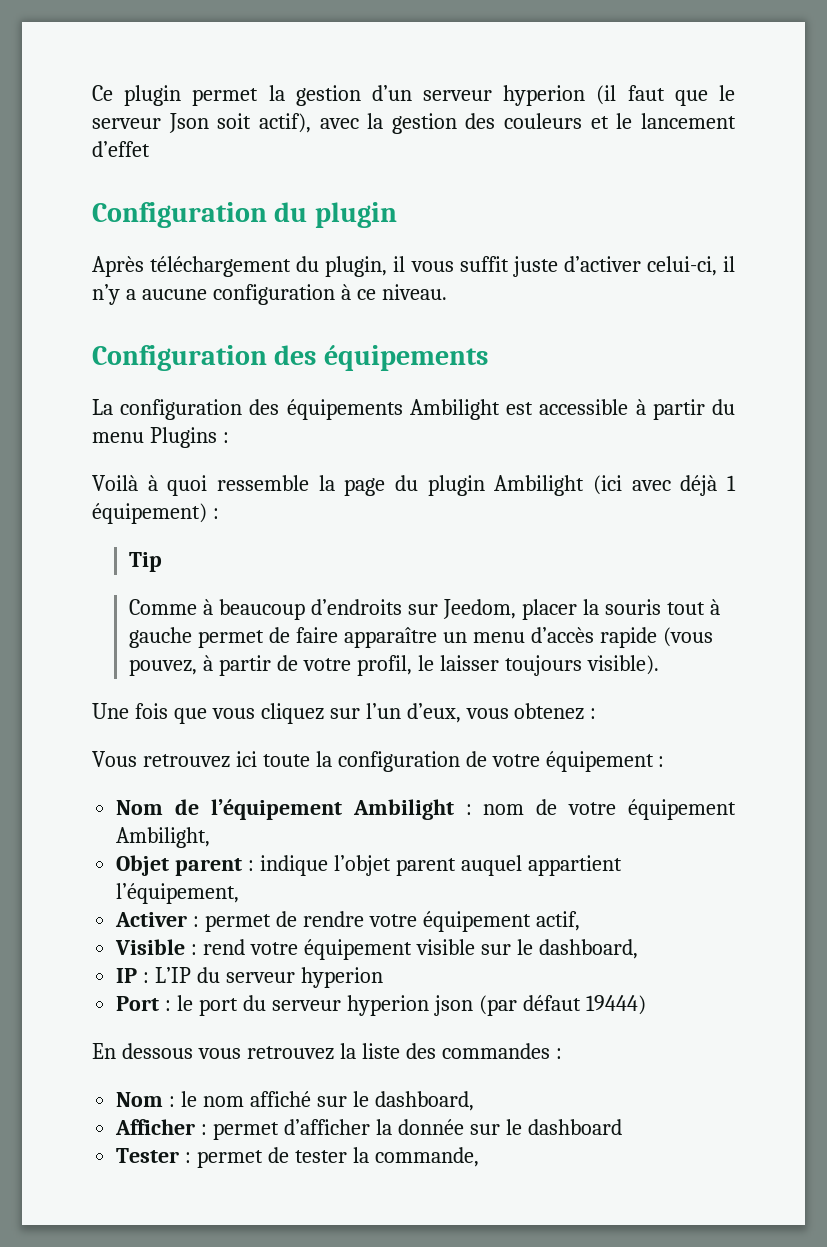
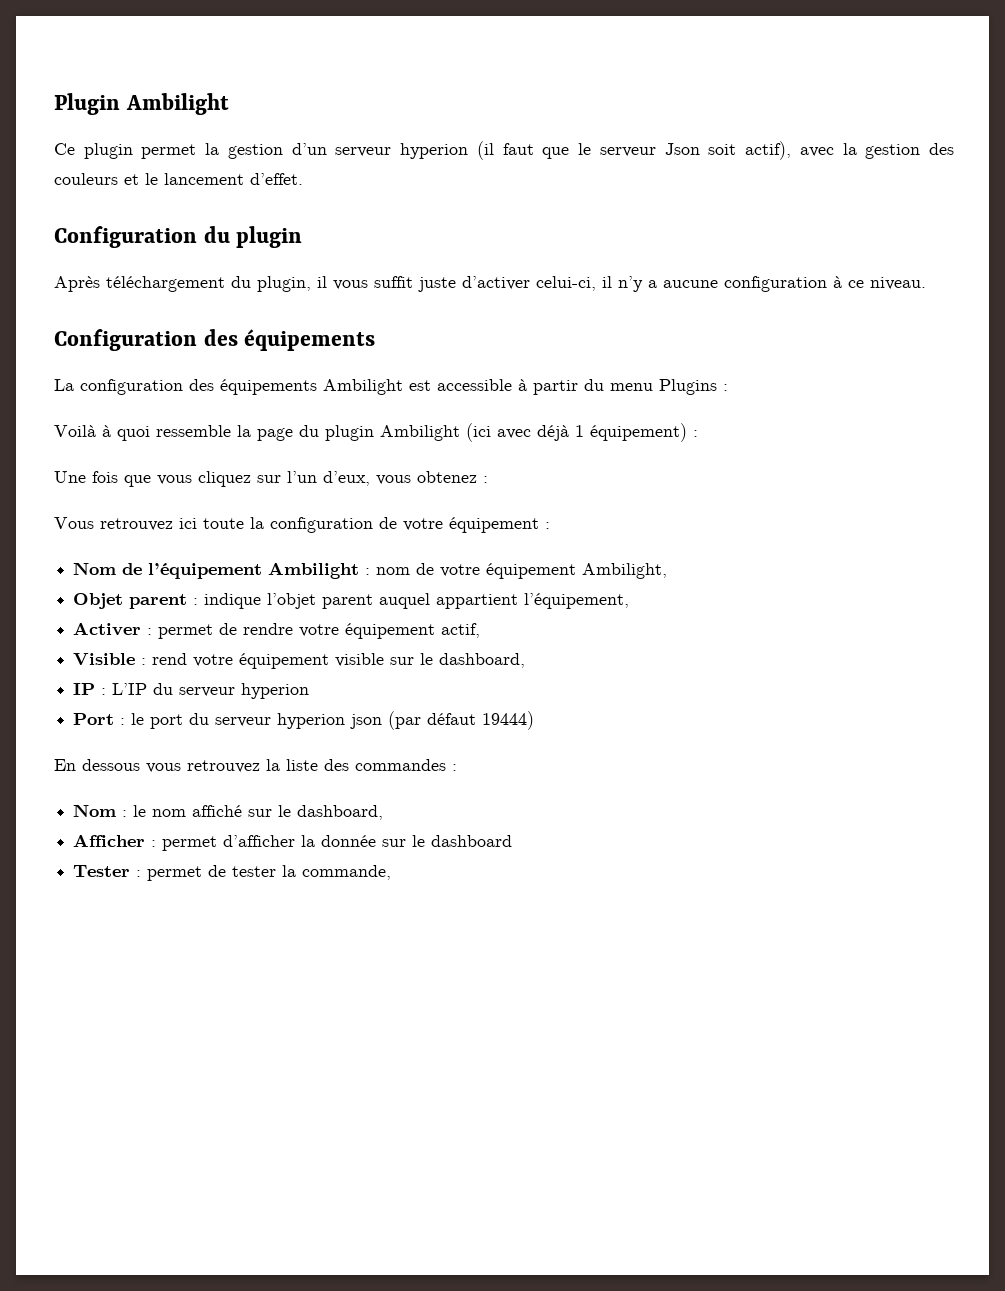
+ Plugin Ambilight
- Ce plugin permet la gestion d’un serveur hyperion (il faut que le serveur Json soit actif), avec la gestion des couleurs et le lancement d’effet
+ Ce plugin permet la gestion d’un serveur hyperion (il faut que le serveur Json soit actif), avec la gestion des couleurs et le lancement d’effet.
- Tip
- Comme à beaucoup d’endroits sur Jeedom, placer la souris tout à gauche permet de faire apparaître un menu d’accès rapide (vous pouvez, à partir de votre profil, le laisser toujours visible).

